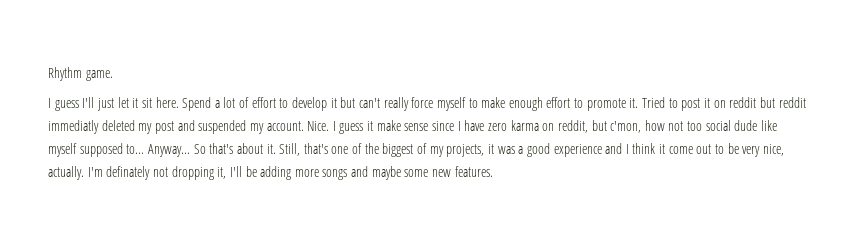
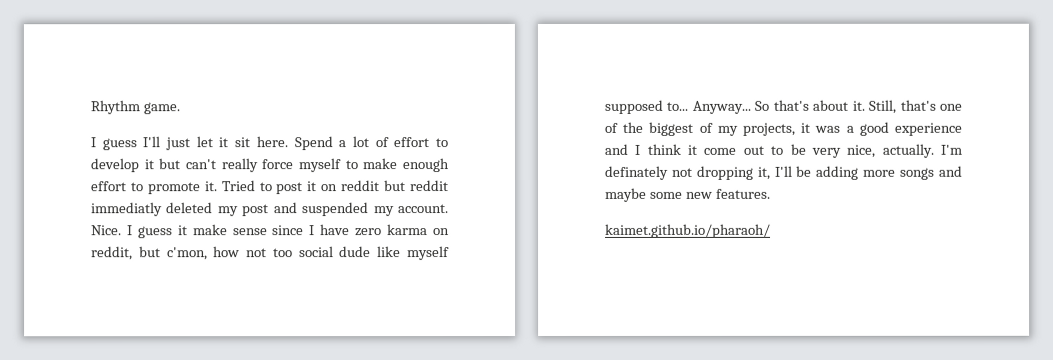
+ kaimet.github.io/pharaoh/

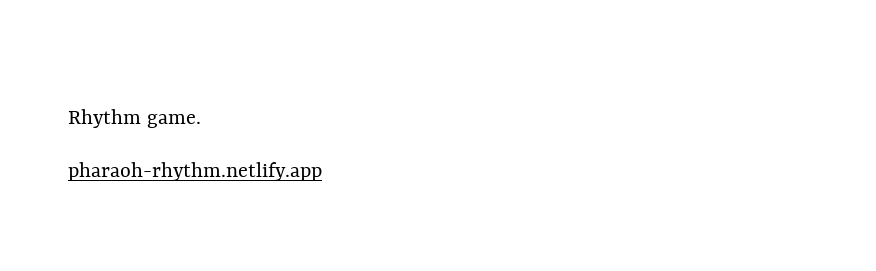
- I guess I'll just let it sit here. Spend a lot of effort to develop it but can't really force myself to make enough effort to promote it. Tried to post it on reddit but reddit immediatly deleted my post and suspended my account. Nice. I guess it make sense since I have zero karma on reddit, but c'mon, how not too social dude like myself supposed to... Anyway... So that's about it. Still, that's one of the biggest of my projects, it was a good experience and I think it come out to be very nice, actually. I'm definately not dropping it, I'll be adding more songs and maybe some new features.
- kaimet.github.io/pharaoh/
+ pharaoh-rhythm.netlify.app

